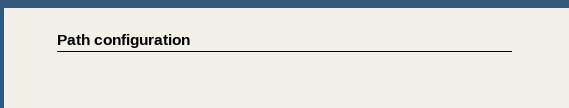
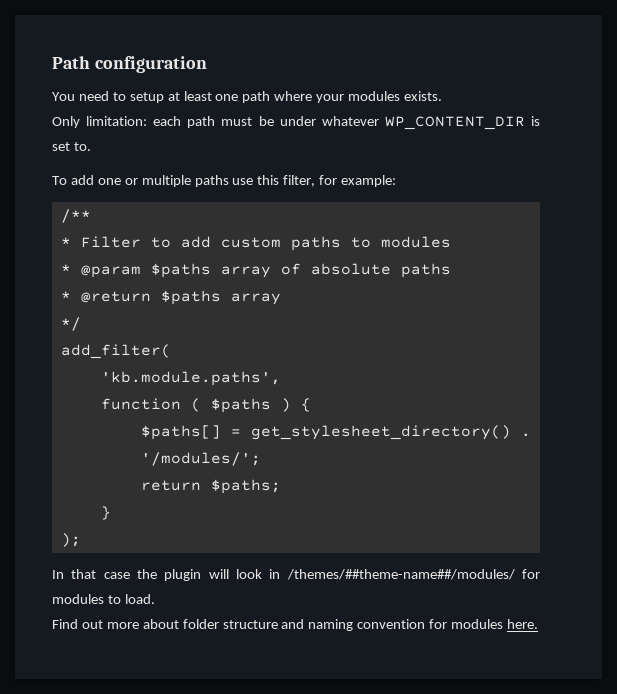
+ You need to setup at least one path where your modules exists.
+ Only limitation: each path must be under whatever WP_CONTENT_DIR is set to.
+ To add one or multiple paths use this filter, for example:
+ /**
+ * Filter to add custom paths to modules
+ * @param $paths array of absolute paths
+ * @return $paths array
+ */
+ add_filter(
+ 'kb.module.paths',
+ function ( $paths ) {
+ $paths[] = get_stylesheet_directory() . '/modules/';
+ return $paths;
+ }
+ );
+ In that case the plugin will look in /themes/##theme-name##/modules/ for modules to load.
+ Find out more about folder structure and naming convention for modules here.

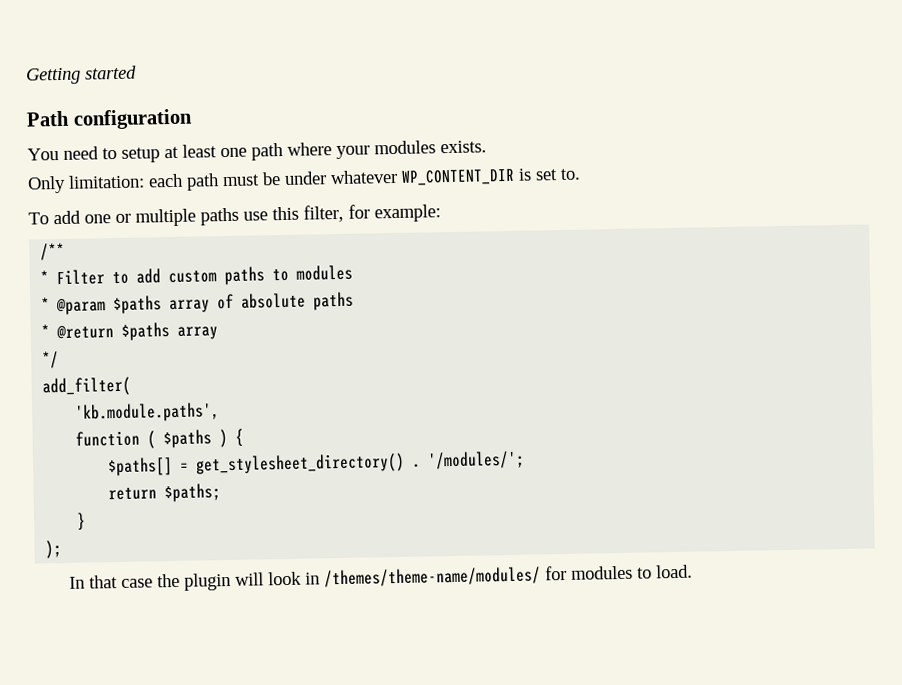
+ Getting started
- In that case the plugin will look in /themes/##theme-name##/modules/ for modules to load.
+ In that case the plugin will look in /themes/theme-name/modules/ for modules to load.
- Find out more about folder structure and naming convention for modules here.

